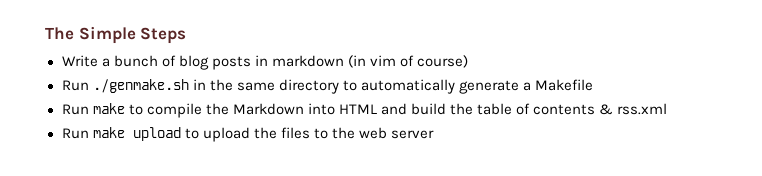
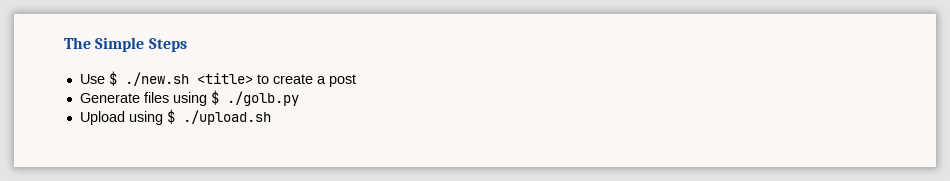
- Write a bunch of blog posts in markdown (in vim of course)
- Run ./genmake.sh in the same directory to automatically generate a Makefile
- Run make to compile the Markdown into HTML and build the table of contents & rss.xml
- Run make upload to upload the files to the web server
+ Use $ ./new.sh <title> to create a post
+ Generate files using $ ./golb.py
+ Upload using $ ./upload.sh

